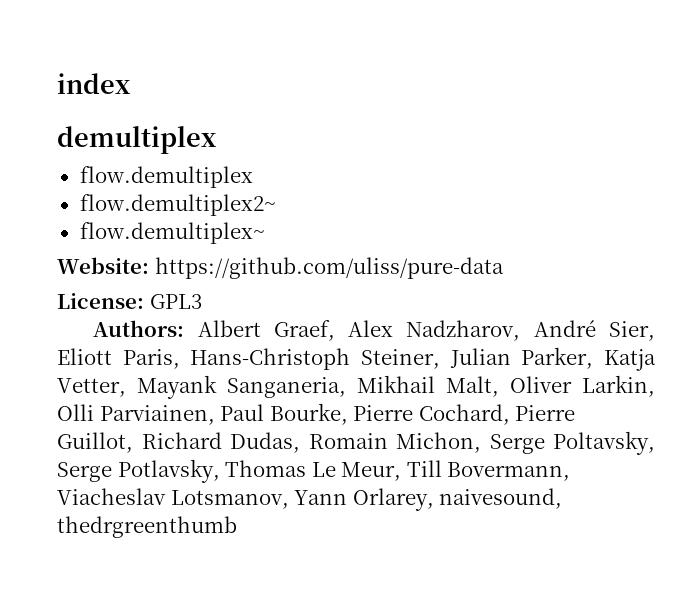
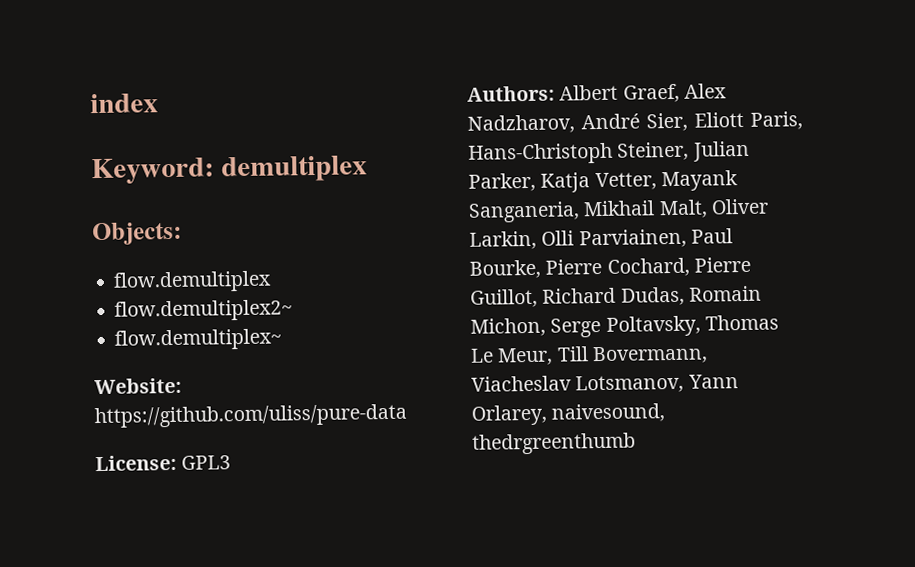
- demultiplex
+ Keyword: demultiplex
+ Objects:
- Authors: Albert Graef, Alex Nadzharov, André Sier, Eliott Paris, Hans-Christoph Steiner, Julian Parker, Katja Vetter, Mayank Sanganeria, Mikhail Malt, Oliver Larkin, Olli Parviainen, Paul Bourke, Pierre Cochard, Pierre Guillot, Richard Dudas, Romain Michon, Serge Poltavsky, Serge Potlavsky, Thomas Le Meur, Till Bovermann, Viacheslav Lotsmanov, Yann Orlarey, naivesound, thedrgreenthumb
+ Authors: Albert Graef, Alex Nadzharov, André Sier, Eliott Paris, Hans-Christoph Steiner, Julian Parker, Katja Vetter, Mayank Sanganeria, Mikhail Malt, Oliver Larkin, Olli Parviainen, Paul Bourke, Pierre Cochard, Pierre Guillot, Richard Dudas, Romain Michon, Serge Poltavsky, Thomas Le Meur, Till Bovermann, Viacheslav Lotsmanov, Yann Orlarey, naivesound, thedrgreenthumb

